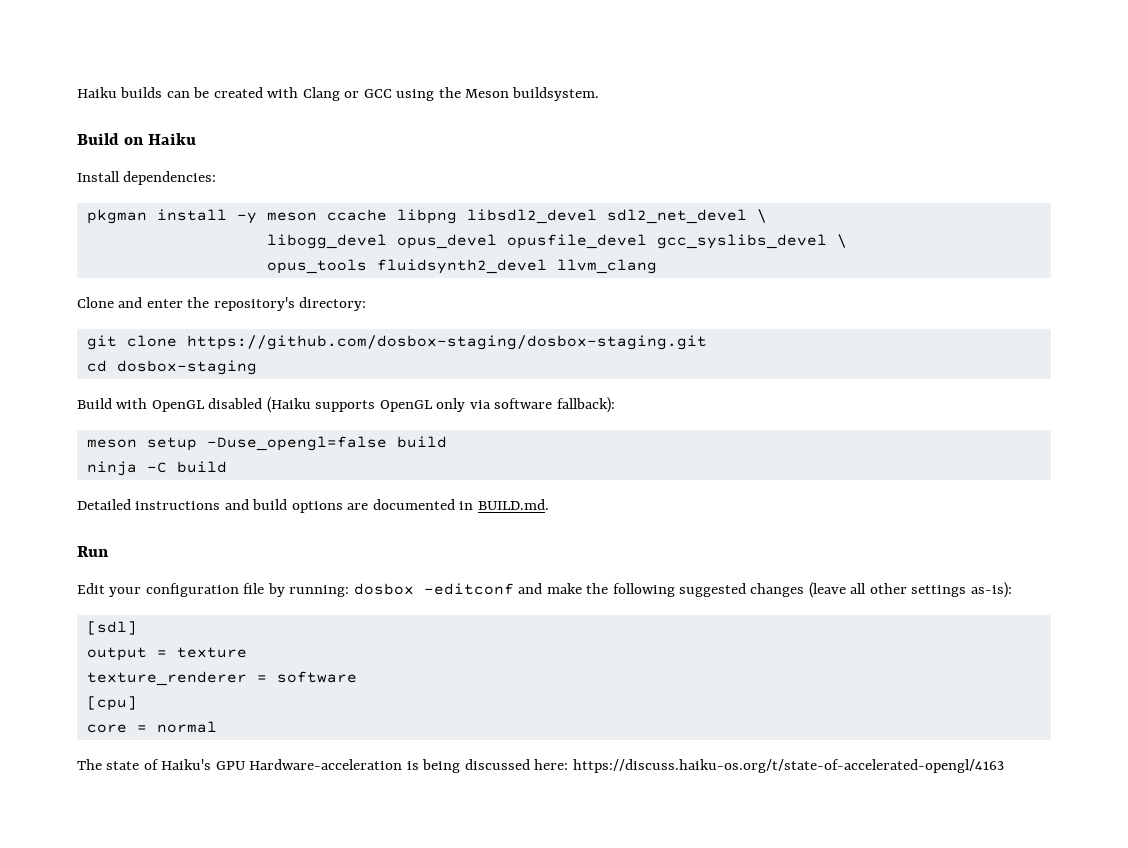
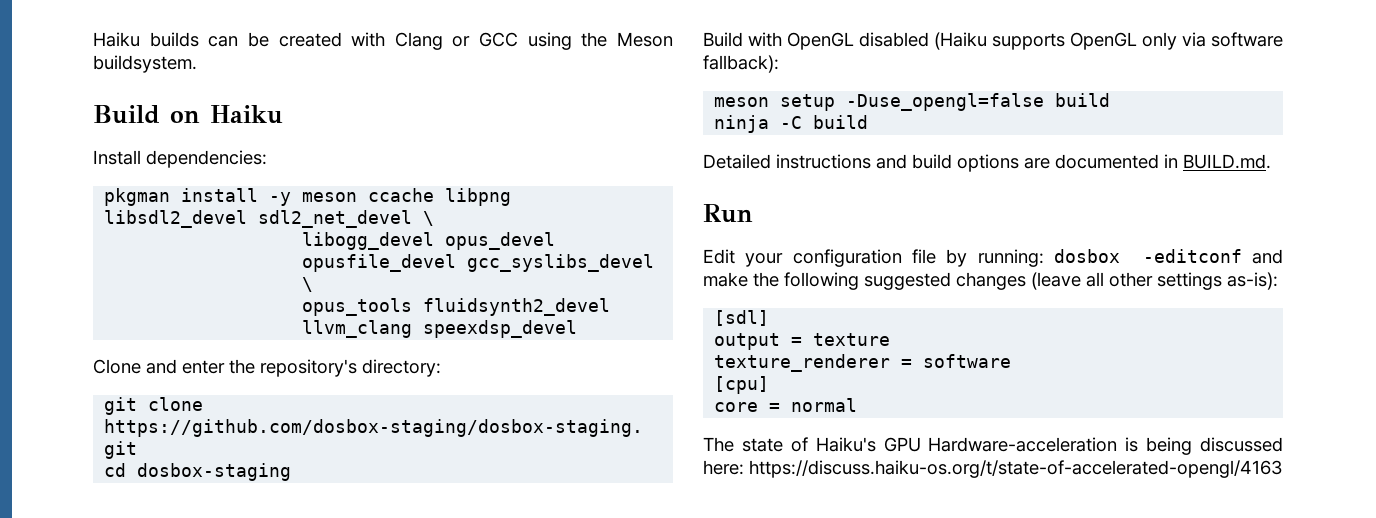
- opus_tools fluidsynth2_devel llvm_clang
+ opus_tools fluidsynth2_devel llvm_clang speexdsp_devel

